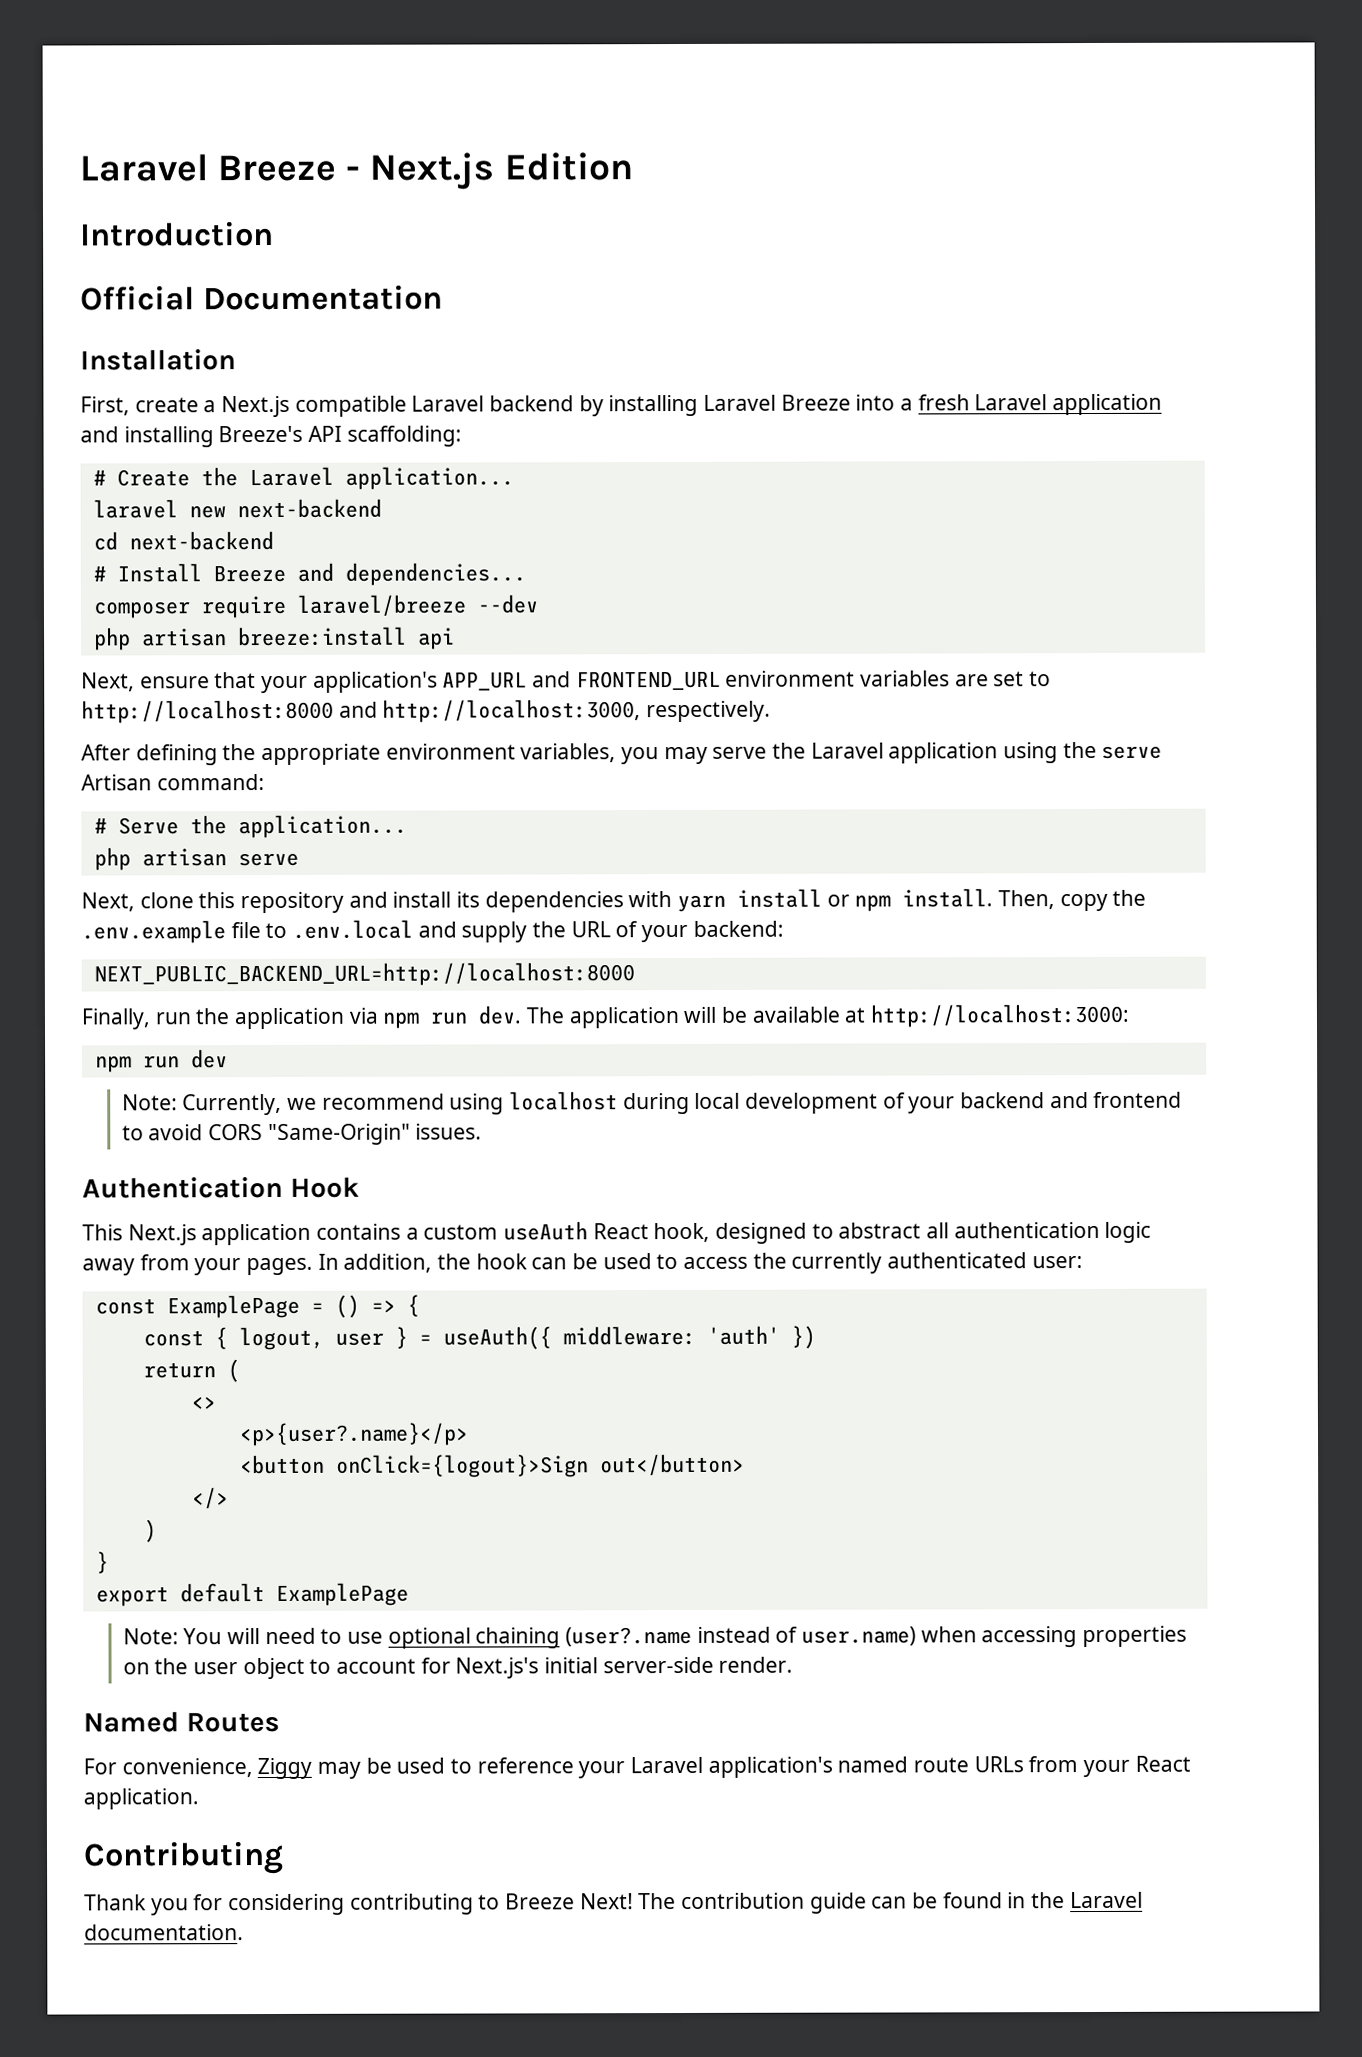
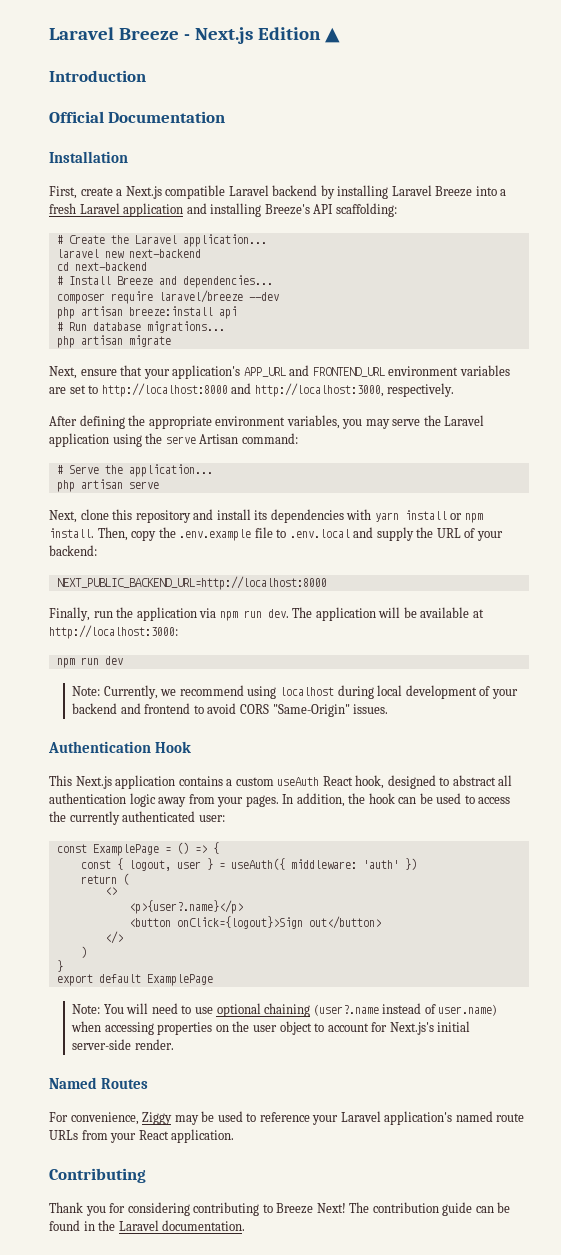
- Laravel Breeze - Next.js Edition
+ Laravel Breeze - Next.js Edition ▲
+ # Run database migrations...
+ php artisan migrate

